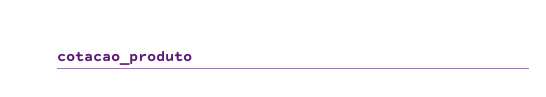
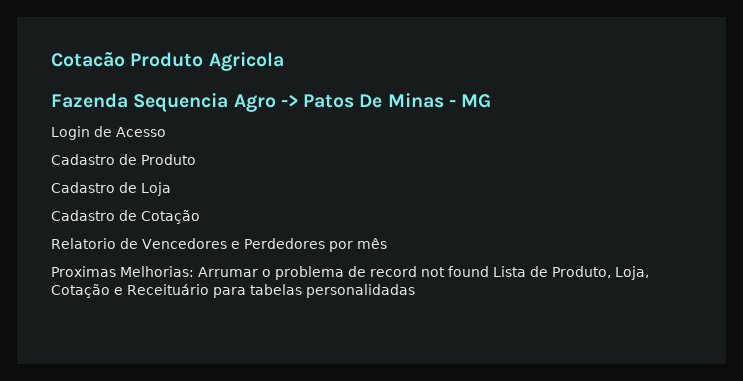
- cotacao_produto
+ Cotacão Produto Agricola
+ Fazenda Sequencia Agro -> Patos De Minas - MG
+ Login de Acesso
+ Cadastro de Produto
+ Cadastro de Loja
+ Cadastro de Cotação
+ Relatorio de Vencedores e Perdedores por mês
+ Proximas Melhorias: Arrumar o problema de record not found Lista de Produto, Loja, Cotação e Receituário para tabelas personalidadas

